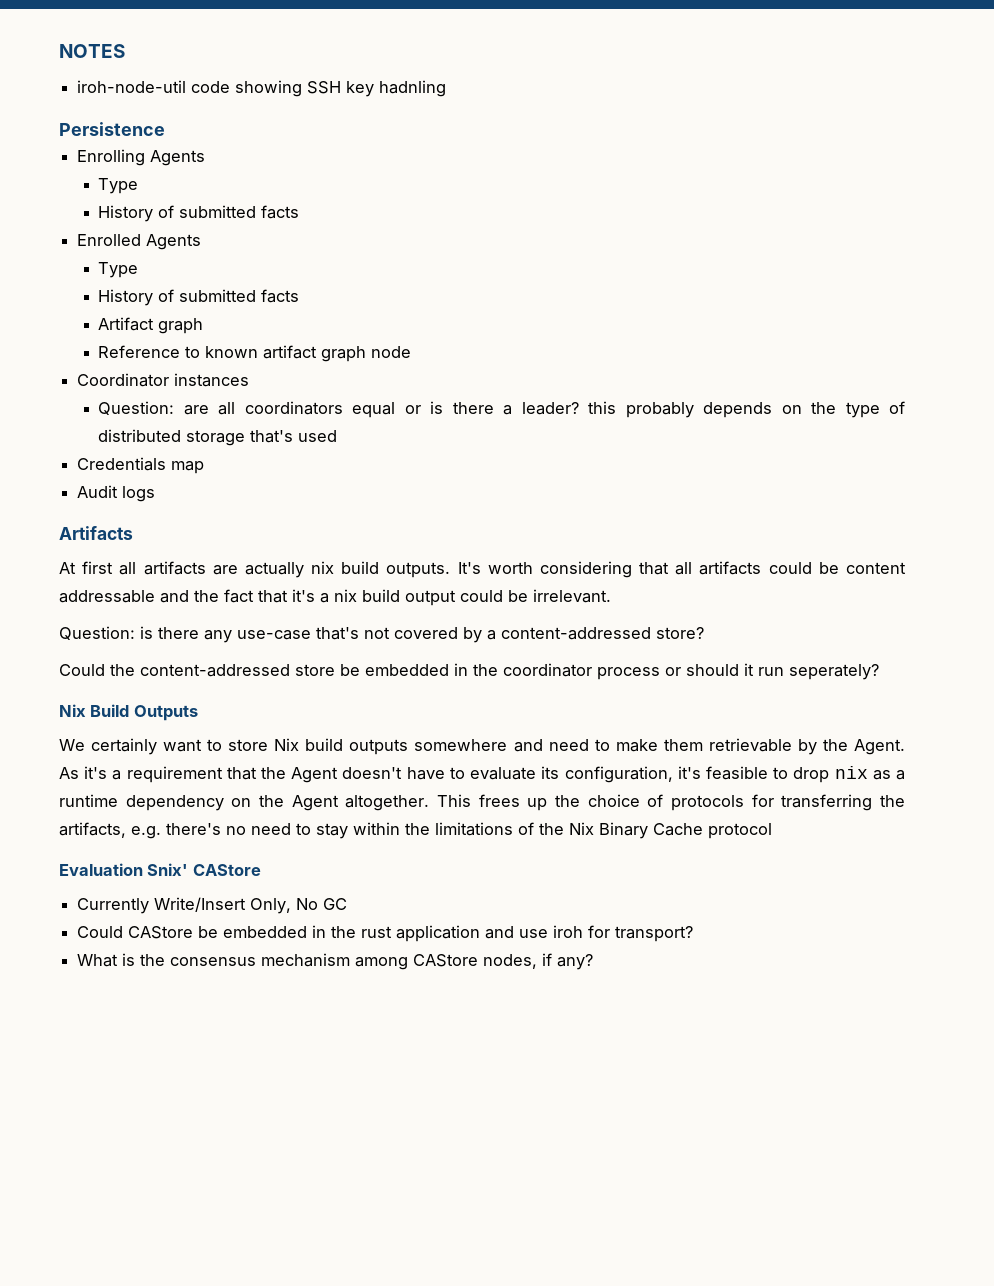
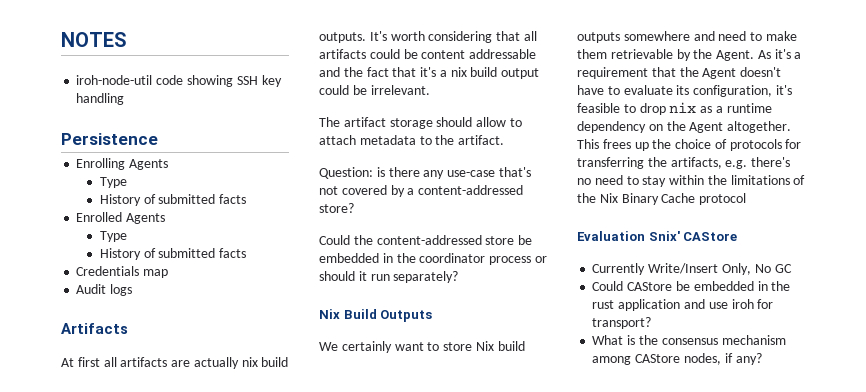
- iroh-node-util code showing SSH key hadnling
+ iroh-node-util code showing SSH key handling
- Artifact graph
- Reference to known artifact graph node
- Coordinator instances
- Question: are all coordinators equal or is there a leader? this probably depends on the type of distributed storage that's used
+ The artifact storage should allow to attach metadata to the artifact.
- Could the content-addressed store be embedded in the coordinator process or should it run seperately?
+ Could the content-addressed store be embedded in the coordinator process or should it run separately?

